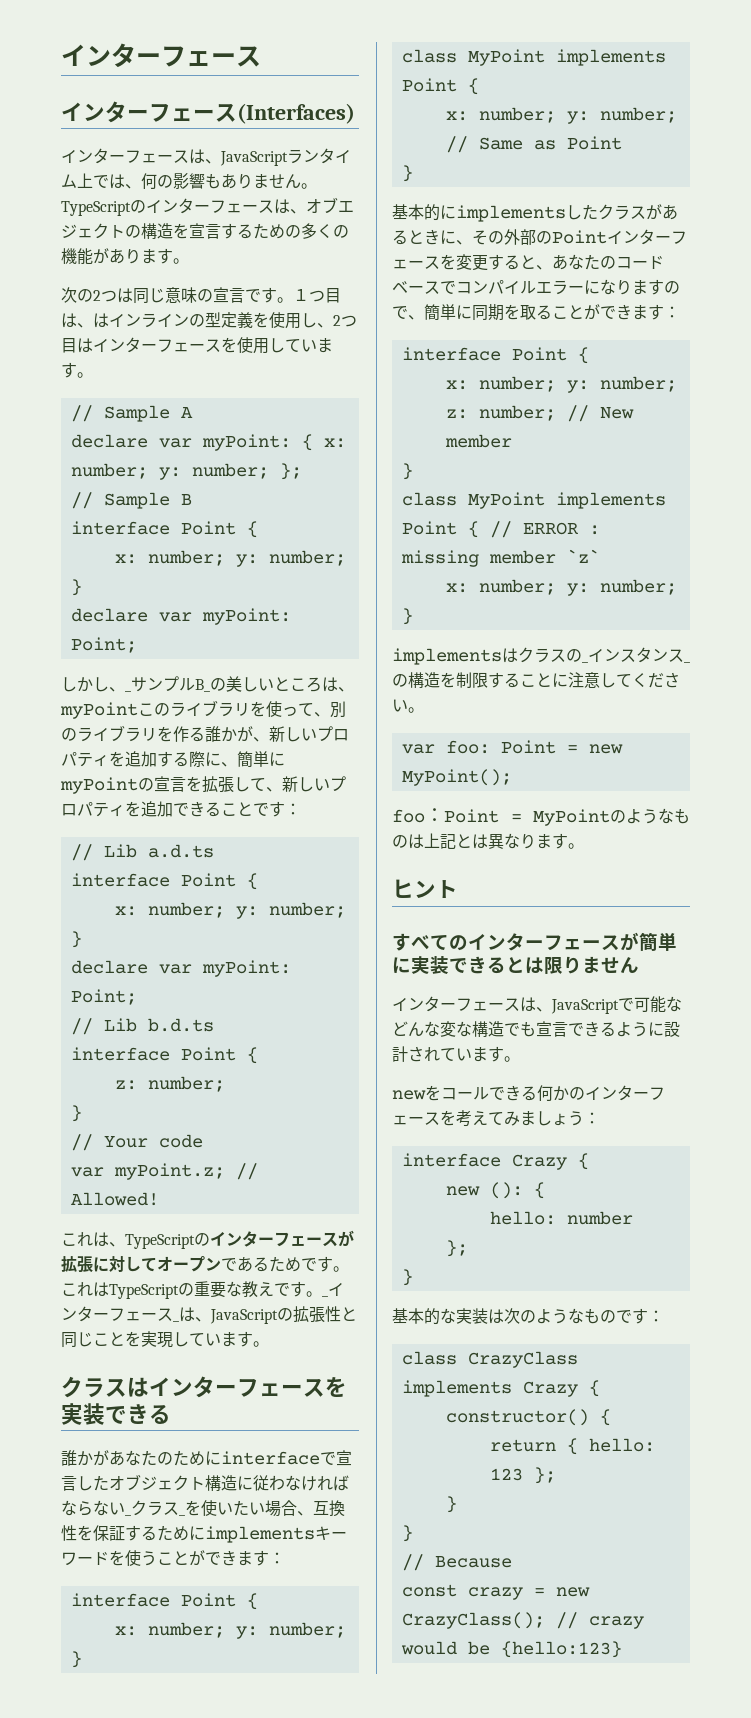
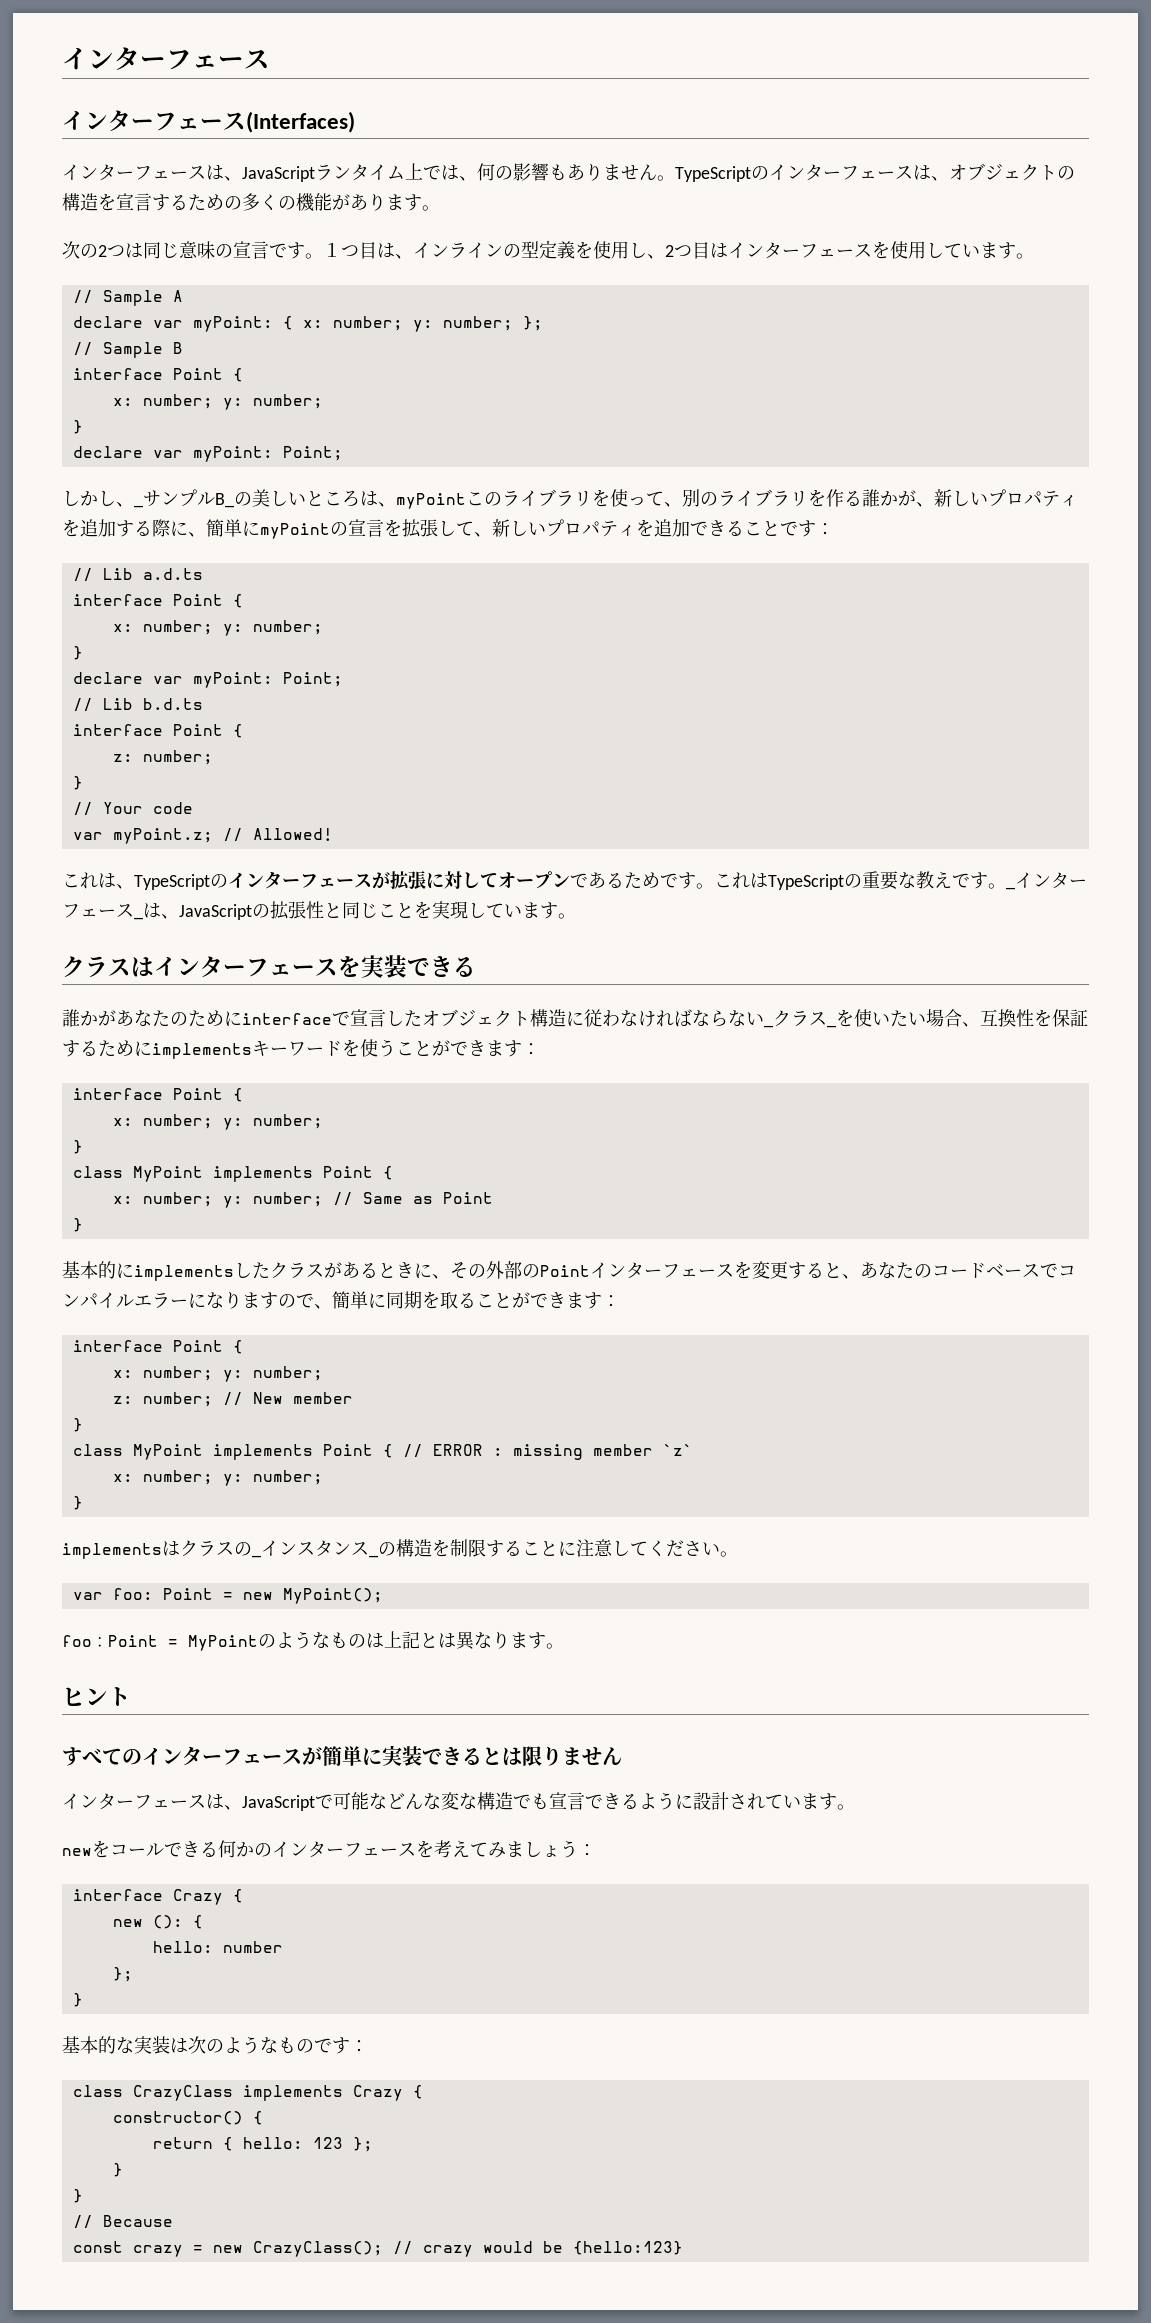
- TypeScriptのインターフェースは、オブエジェクトの構造を宣言するための多くの機能があります。
+ TypeScriptのインターフェースは、オブジェクトの構造を宣言するための多くの機能があります。
- １つ目は、はインラインの型定義を使用し、2つ目はインターフェースを使用しています。
+ １つ目は、インラインの型定義を使用し、2つ目はインターフェースを使用しています。

